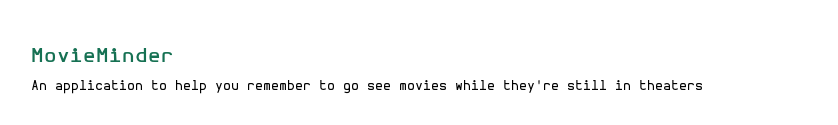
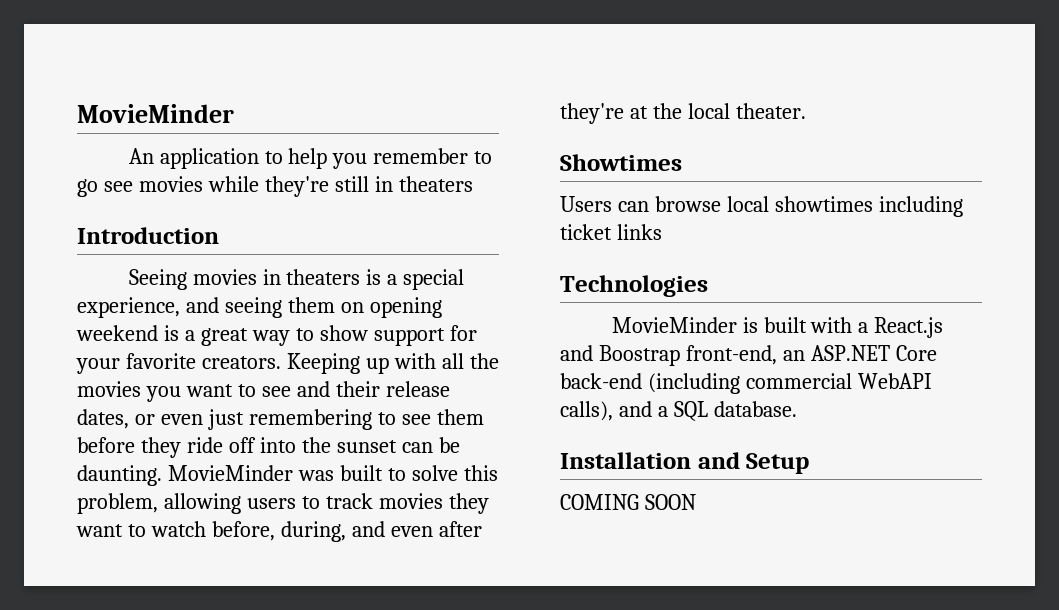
+ Introduction
+ Seeing movies in theaters is a special experience, and seeing them on opening weekend is a great way to show support for your favorite creators. Keeping up with all the movies you want to see and their release dates, or even just remembering to see them before they ride off into the sunset can be daunting. MovieMinder was built to solve this problem, allowing users to track movies they want to watch before, during, and even after they're at the local theater.
+ Showtimes
+ Users can browse local showtimes including ticket links
+ Technologies
+ MovieMinder is built with a React.js and Boostrap front-end, an ASP.NET Core back-end (including commercial WebAPI calls), and a SQL database.
+ Installation and Setup
+ COMING SOON

